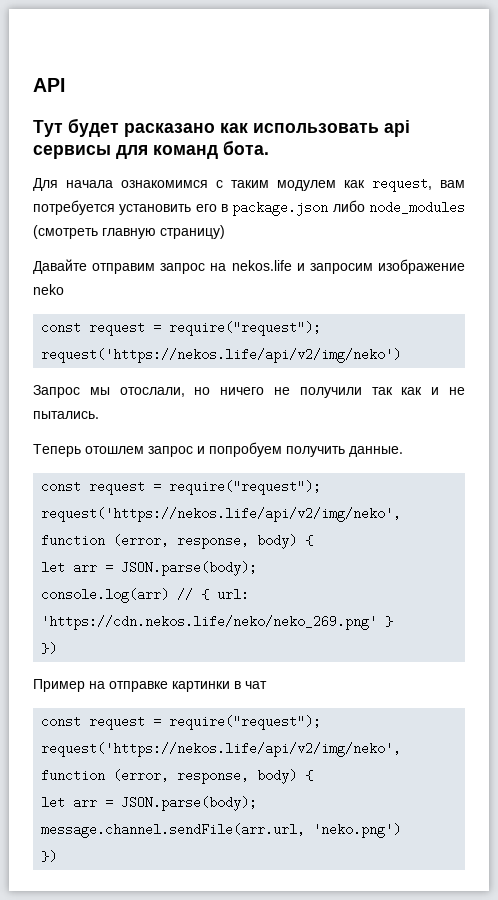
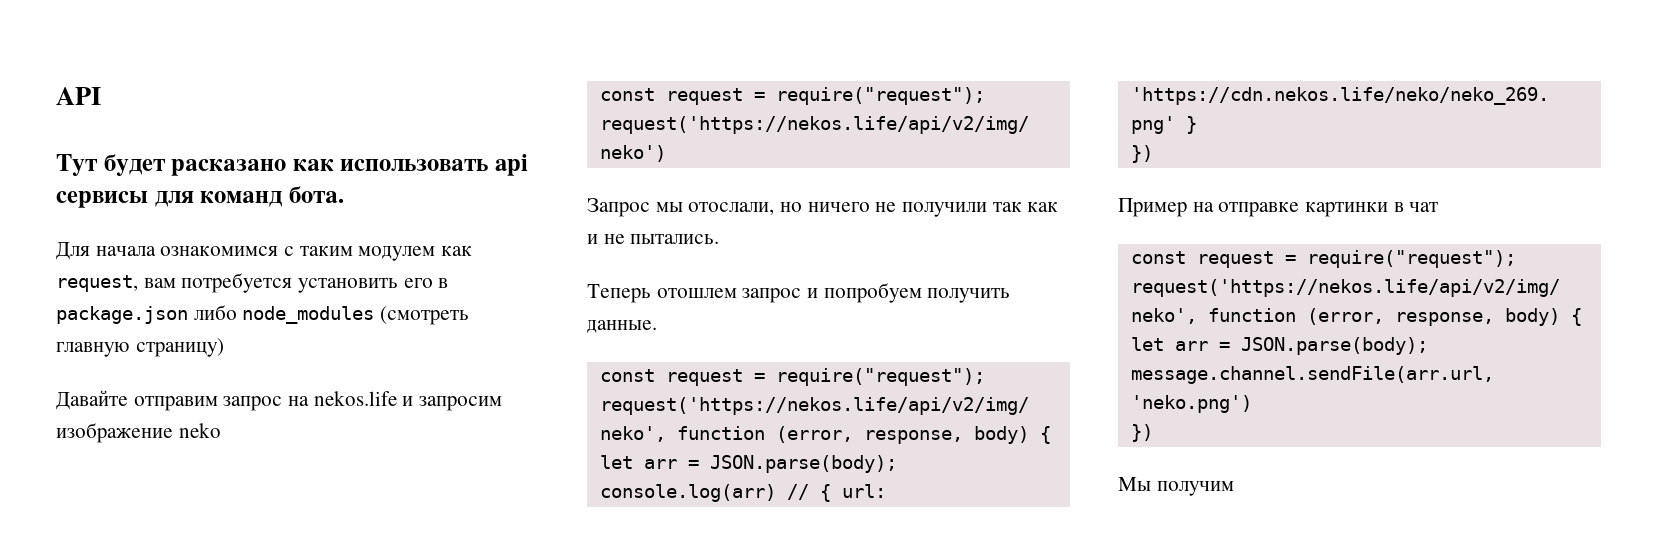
+ Мы получим

